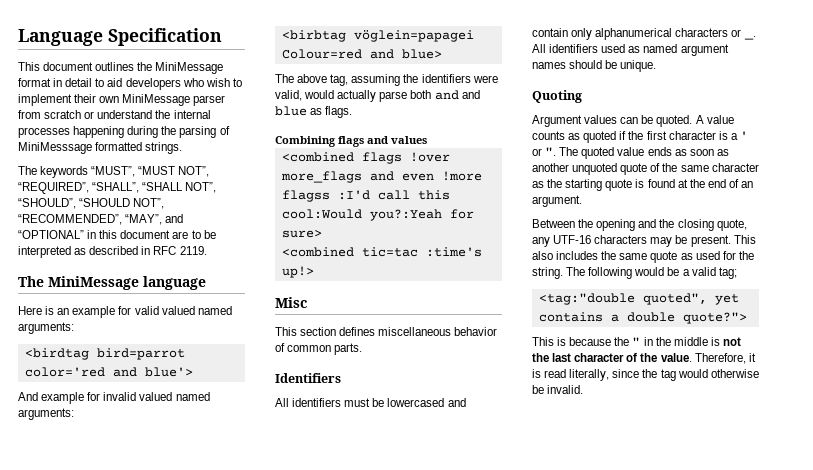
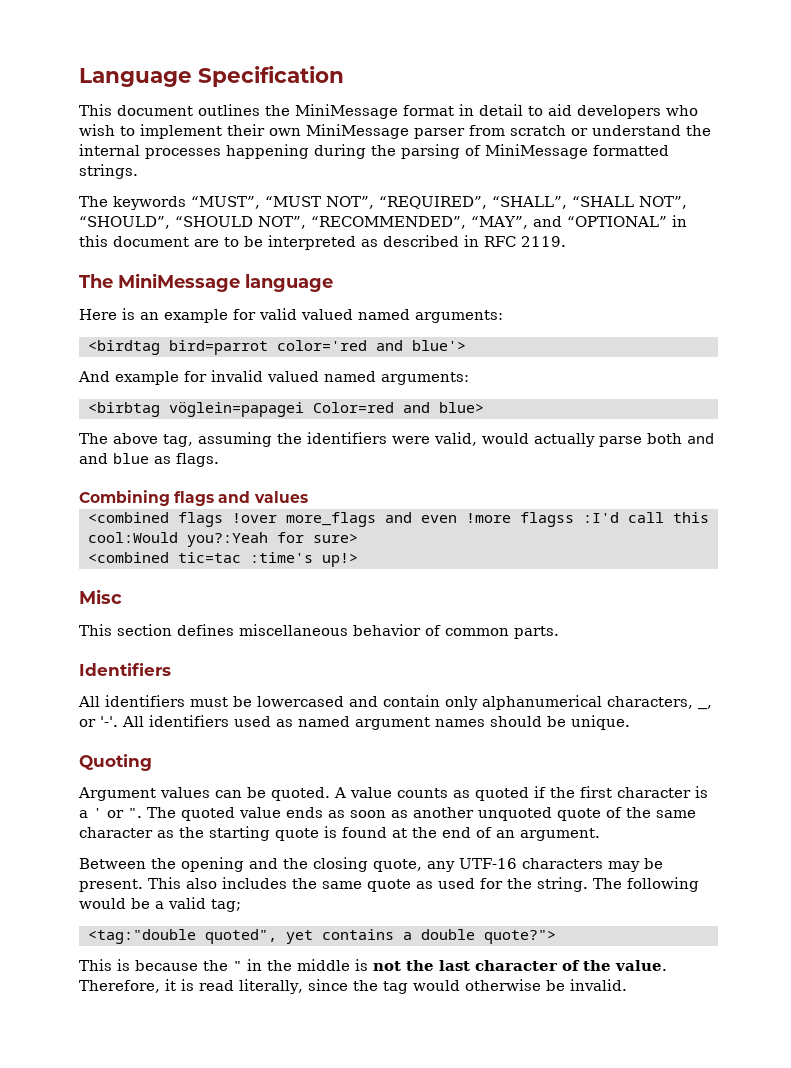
- This document outlines the MiniMessage format in detail to aid developers who wish to implement their own MiniMessage parser from scratch or understand the internal processes happening during the parsing of MiniMesssage formatted strings.
+ This document outlines the MiniMessage format in detail to aid developers who wish to implement their own MiniMessage parser from scratch or understand the internal processes happening during the parsing of MiniMessage formatted strings.
- <birbtag vöglein=papagei Colour=red and blue>
+ <birbtag vöglein=papagei Color=red and blue>
- All identifiers must be lowercased and contain only alphanumerical characters or _.
+ All identifiers must be lowercased and contain only alphanumerical characters, _, or '-'.

